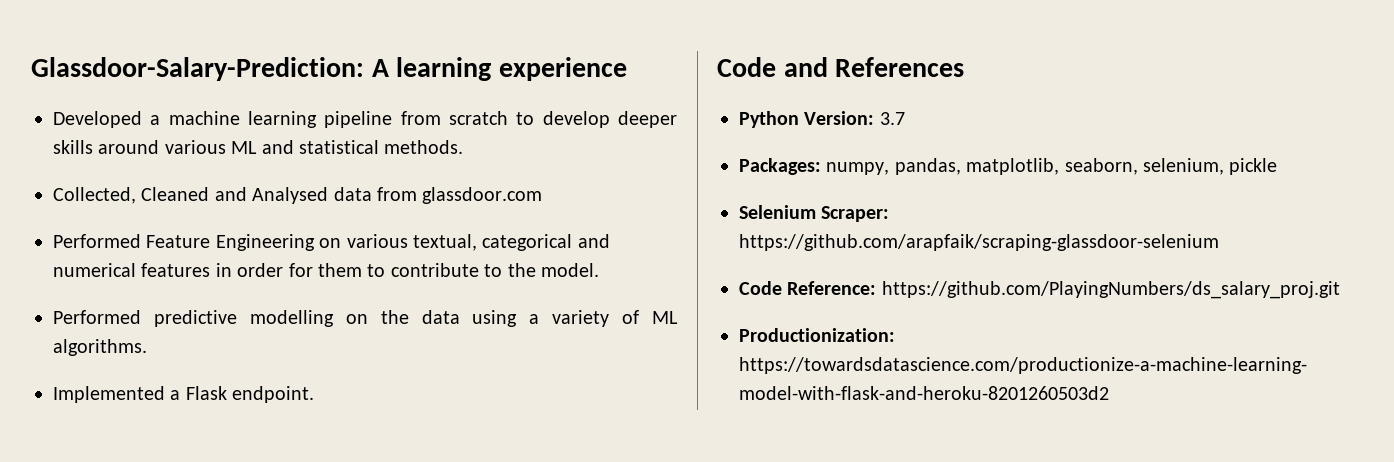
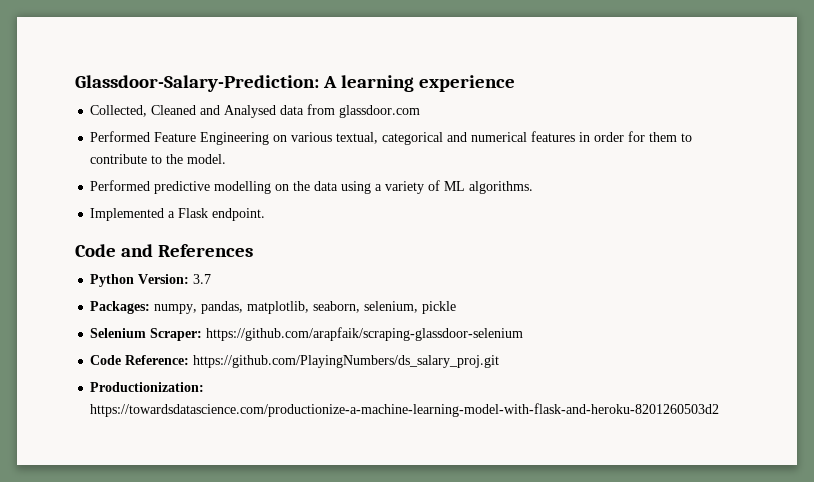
- Developed a machine learning pipeline from scratch to develop deeper skills around various ML and statistical methods.

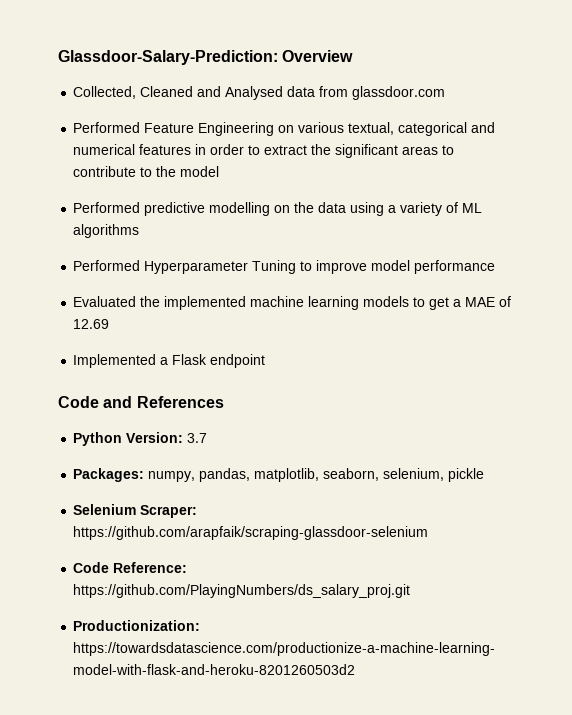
- Glassdoor-Salary-Prediction: A learning experience
+ Glassdoor-Salary-Prediction: Overview
- Performed Feature Engineering on various textual, categorical and numerical features in order for them to contribute to the model.
+ Performed Feature Engineering on various textual, categorical and numerical features in order to extract the significant areas to contribute to the model
- Performed predictive modelling on the data using a variety of ML algorithms.
+ Performed predictive modelling on the data using a variety of ML algorithms
+ Performed Hyperparameter Tuning to improve model performance
+ Evaluated the implemented machine learning models to get a MAE of 12.69
- Implemented a Flask endpoint.
+ Implemented a Flask endpoint

